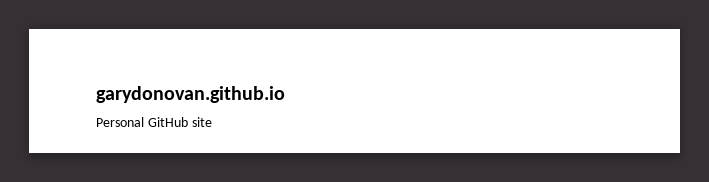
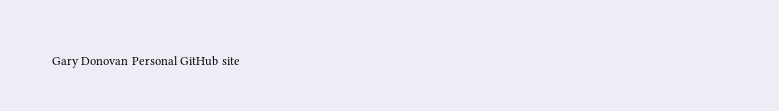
- garydonovan.github.io
- Personal GitHub site
+ Gary Donovan Personal GitHub site

